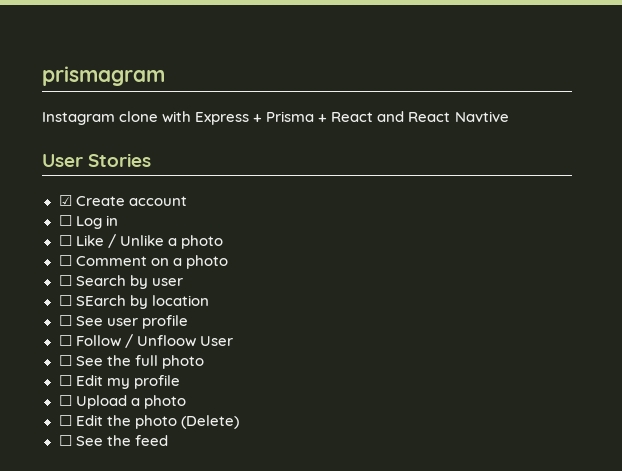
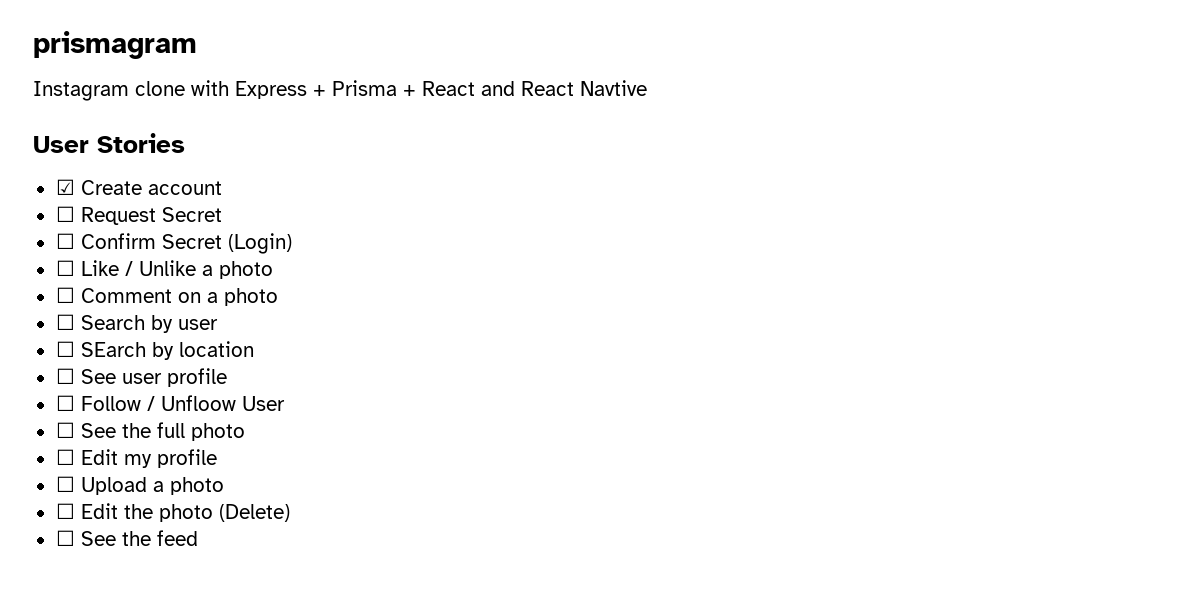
- ☐ Log in
+ ☐ Request Secret
+ ☐ Confirm Secret (Login)

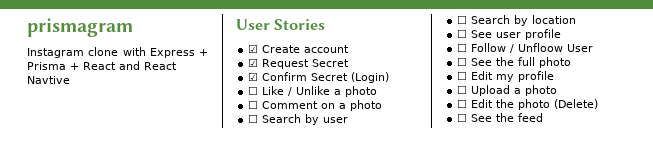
- ☐ Request Secret
+ ☑ Request Secret
- ☐ Confirm Secret (Login)
+ ☑ Confirm Secret (Login)
- ☐ SEarch by location
+ ☐ Search by location

